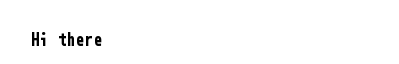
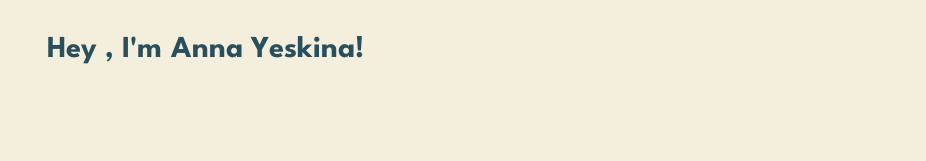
- Hi there
+ Hey , I'm Anna Yeskina!

